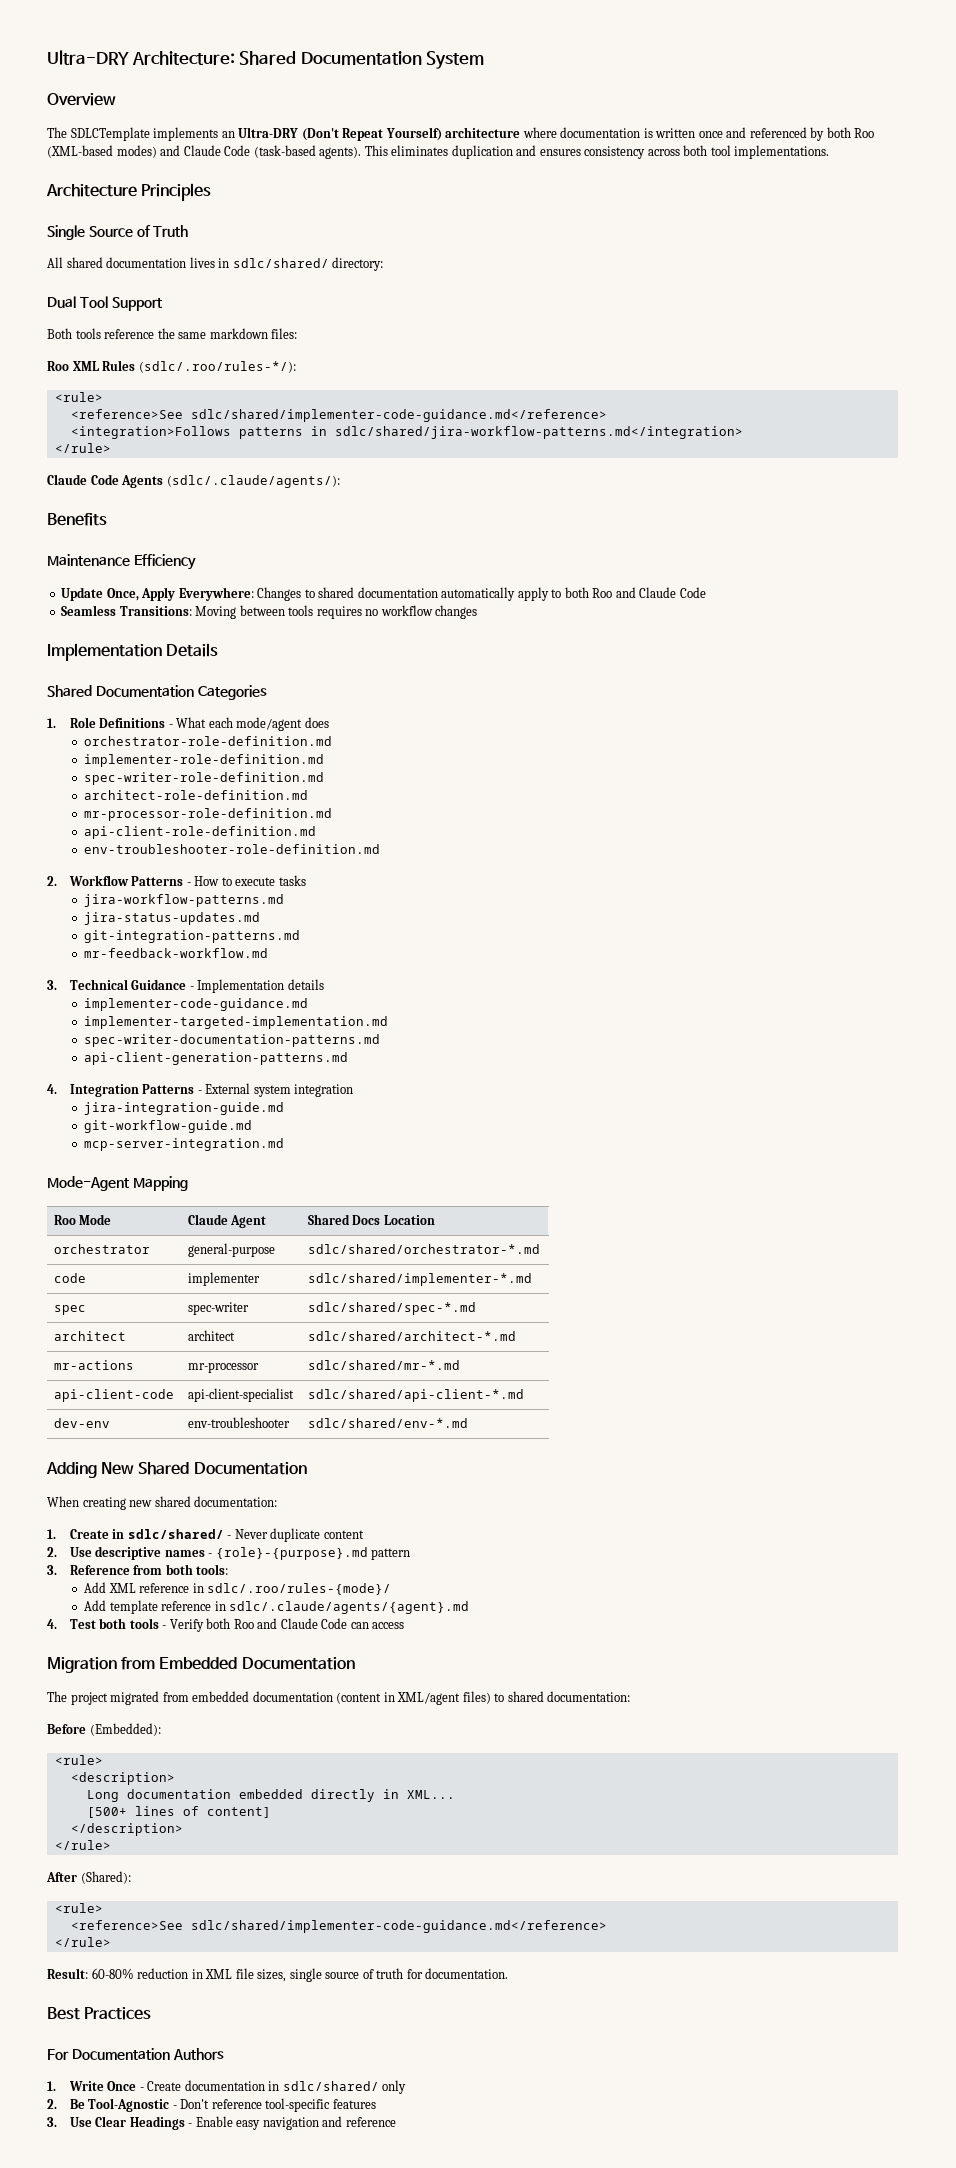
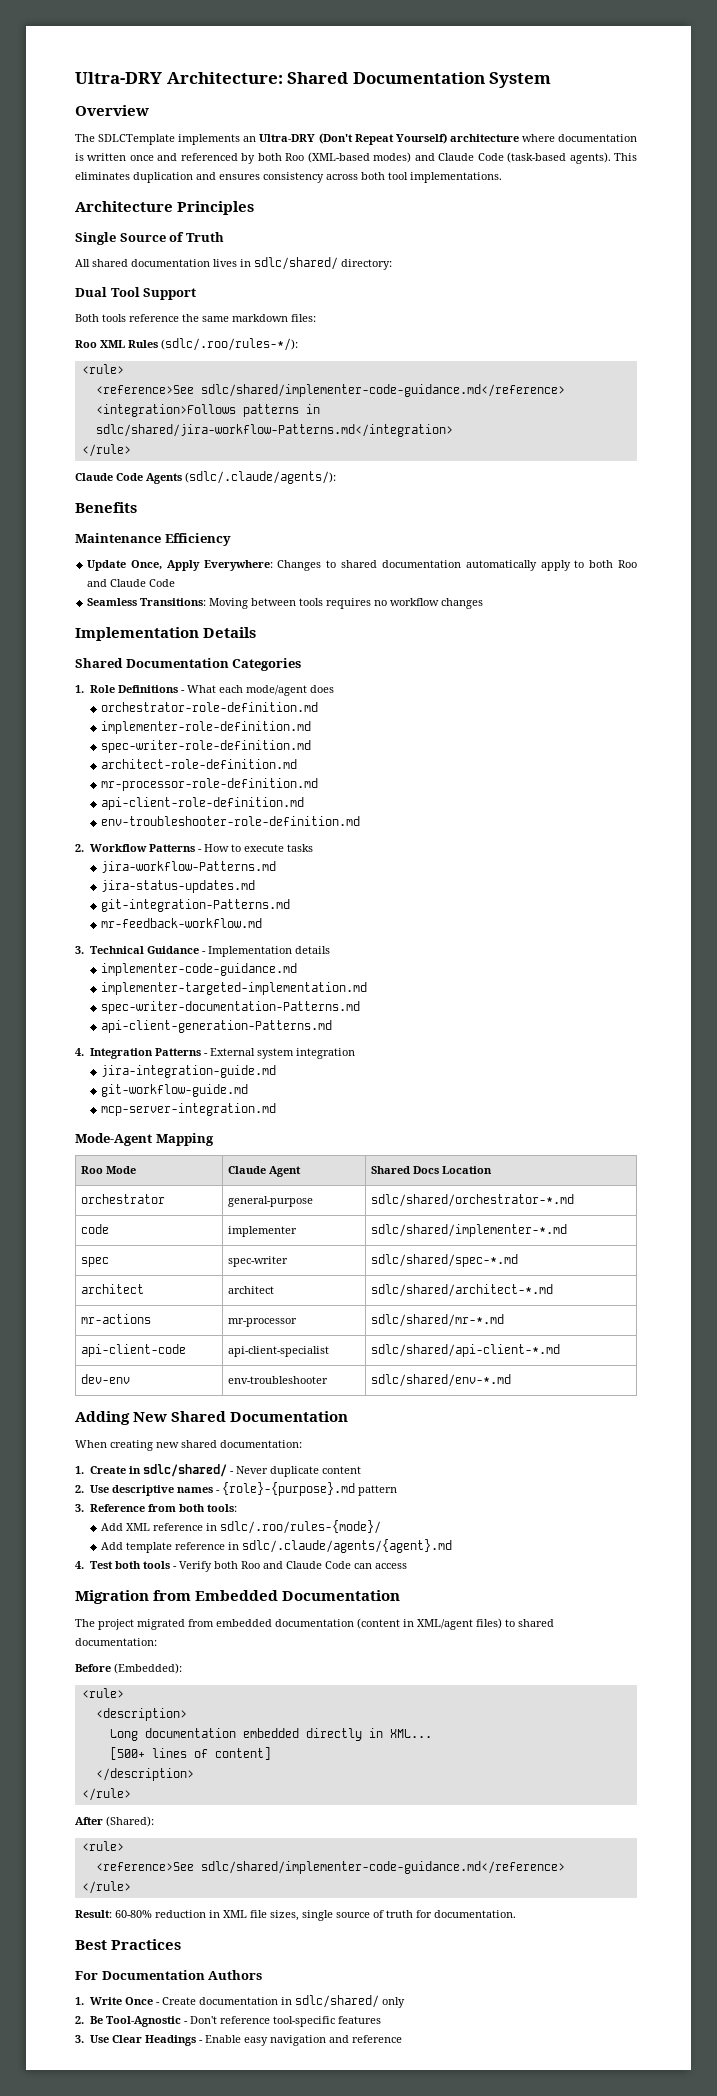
- <integration>Follows patterns in sdlc/shared/jira-workflow-patterns.md</integration>
+ <integration>Follows patterns in sdlc/shared/jira-workflow-Patterns.md</integration>
- jira-workflow-patterns.md
+ jira-workflow-Patterns.md
- git-integration-patterns.md
+ git-integration-Patterns.md
- spec-writer-documentation-patterns.md
- api-client-generation-patterns.md
+ spec-writer-documentation-Patterns.md
+ api-client-generation-Patterns.md

